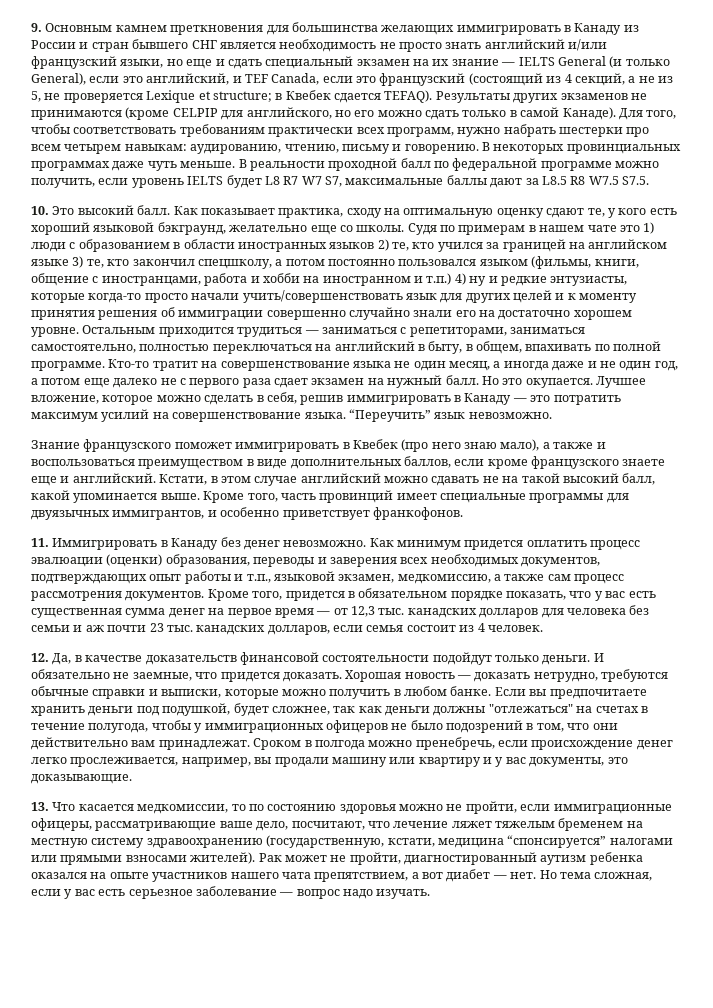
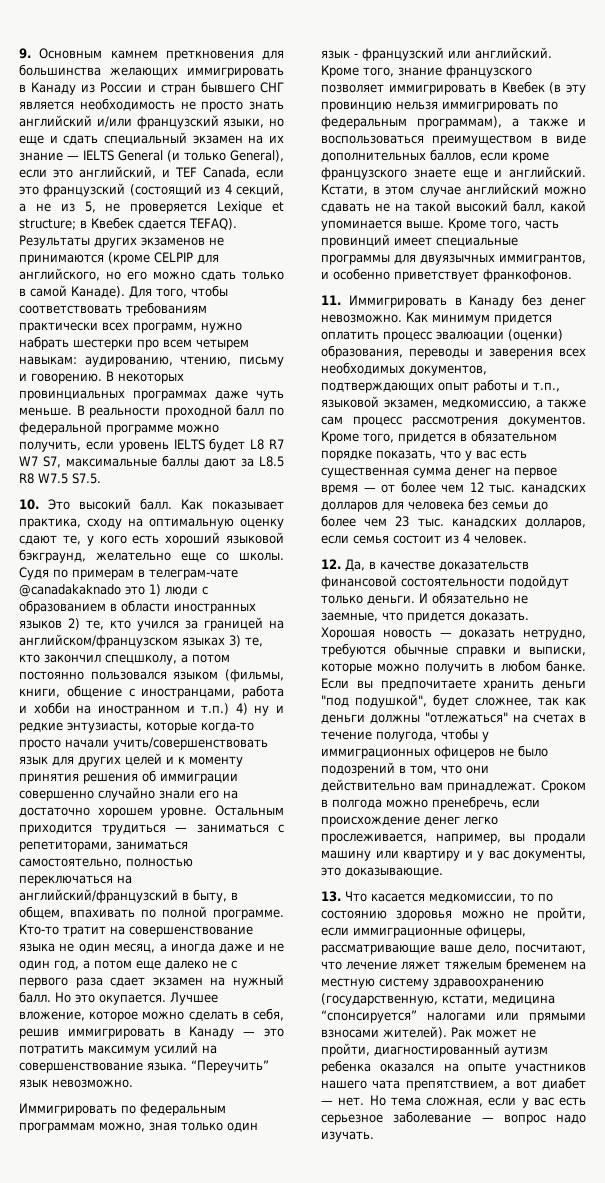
- Судя по примерам в нашем чате это 1) люди с образованием в области иностранных языков 2) те, кто учился за границей на английском языке 3) те, кто закончил спецшколу, а потом постоянно пользовался языком (фильмы, книги, общение с иностранцами, работа и хобби на иностранном и т.п.) 4) ну и редкие энтузиасты, которые когда-то просто начали учить/совершенствовать язык для других целей и к моменту принятия решения об иммиграции совершенно случайно знали его на достаточно хорошем уровне.
+ Судя по примерам в телеграм-чате @canadakaknado это 1) люди с образованием в области иностранных языков 2) те, кто учился за границей на английском/французском языках 3) те, кто закончил спецшколу, а потом постоянно пользовался языком (фильмы, книги, общение с иностранцами, работа и хобби на иностранном и т.п.) 4) ну и редкие энтузиасты, которые когда-то просто начали учить/совершенствовать язык для других целей и к моменту принятия решения об иммиграции совершенно случайно знали его на достаточно хорошем уровне.
- Остальным приходится трудиться — заниматься с репетиторами, заниматься самостоятельно, полностью переключаться на английский в быту, в общем, впахивать по полной программе.
+ Остальным приходится трудиться — заниматься с репетиторами, заниматься самостоятельно, полностью переключаться на английский/французский в быту, в общем, впахивать по полной программе.
- Знание французского поможет иммигрировать в Квебек (про него знаю мало), а также и воспользоваться преимуществом в виде дополнительных баллов, если кроме французского знаете еще и английский.
+ Иммигрировать по федеральным программам можно, зная только один язык - французский или английский. Кроме того, знание французского позволяет иммигрировать в Квебек (в эту провинцию нельзя иммигрировать по федеральным программам), а также и воспользоваться преимуществом в виде дополнительных баллов, если кроме французского знаете еще и английский.
- Кроме того, придется в обязательном порядке показать, что у вас есть существенная сумма денег на первое время — от 12,3 тыс. канадских долларов для человека без семьи и аж почти 23 тыс. канадских долларов, если семья состоит из 4 человек.
+ Кроме того, придется в обязательном порядке показать, что у вас есть существенная сумма денег на первое время — от более чем 12 тыс. канадских долларов для человека без семьи до более чем 23 тыс. канадских долларов, если семья состоит из 4 человек.
- Если вы предпочитаете хранить деньги под подушкой, будет сложнее, так как деньги должны "отлежаться" на счетах в течение полугода, чтобы у иммиграционных офицеров не было подозрений в том, что они действительно вам принадлежат.
+ Если вы предпочитаете хранить деньги "под подушкой", будет сложнее, так как деньги должны "отлежаться" на счетах в течение полугода, чтобы у иммиграционных офицеров не было подозрений в том, что они действительно вам принадлежат.

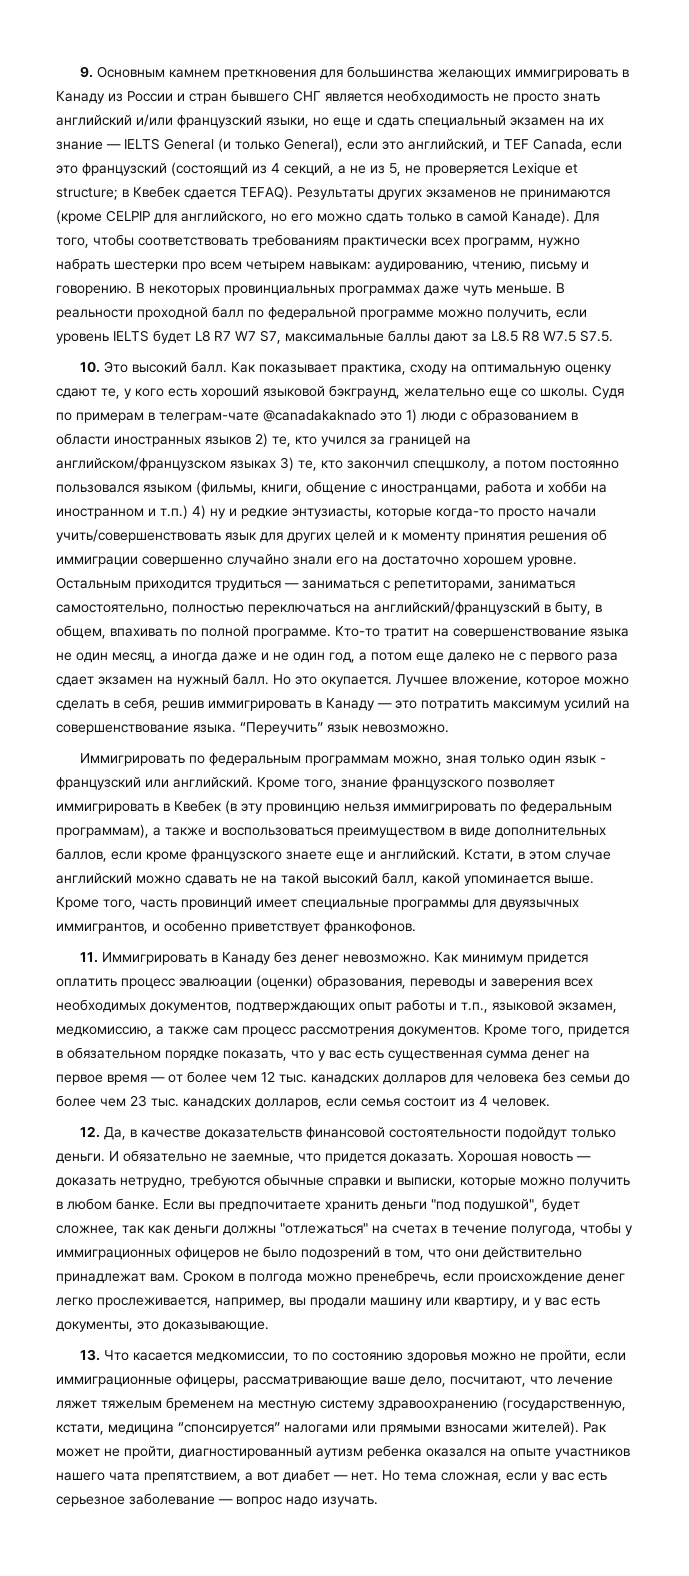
- Если вы предпочитаете хранить деньги "под подушкой", будет сложнее, так как деньги должны "отлежаться" на счетах в течение полугода, чтобы у иммиграционных офицеров не было подозрений в том, что они действительно вам принадлежат.
+ Если вы предпочитаете хранить деньги "под подушкой", будет сложнее, так как деньги должны "отлежаться" на счетах в течение полугода, чтобы у иммиграционных офицеров не было подозрений в том, что они действительно принадлежат вам.
- Сроком в полгода можно пренебречь, если происхождение денег легко прослеживается, например, вы продали машину или квартиру и у вас документы, это доказывающие.
+ Сроком в полгода можно пренебречь, если происхождение денег легко прослеживается, например, вы продали машину или квартиру, и у вас есть документы, это доказывающие.

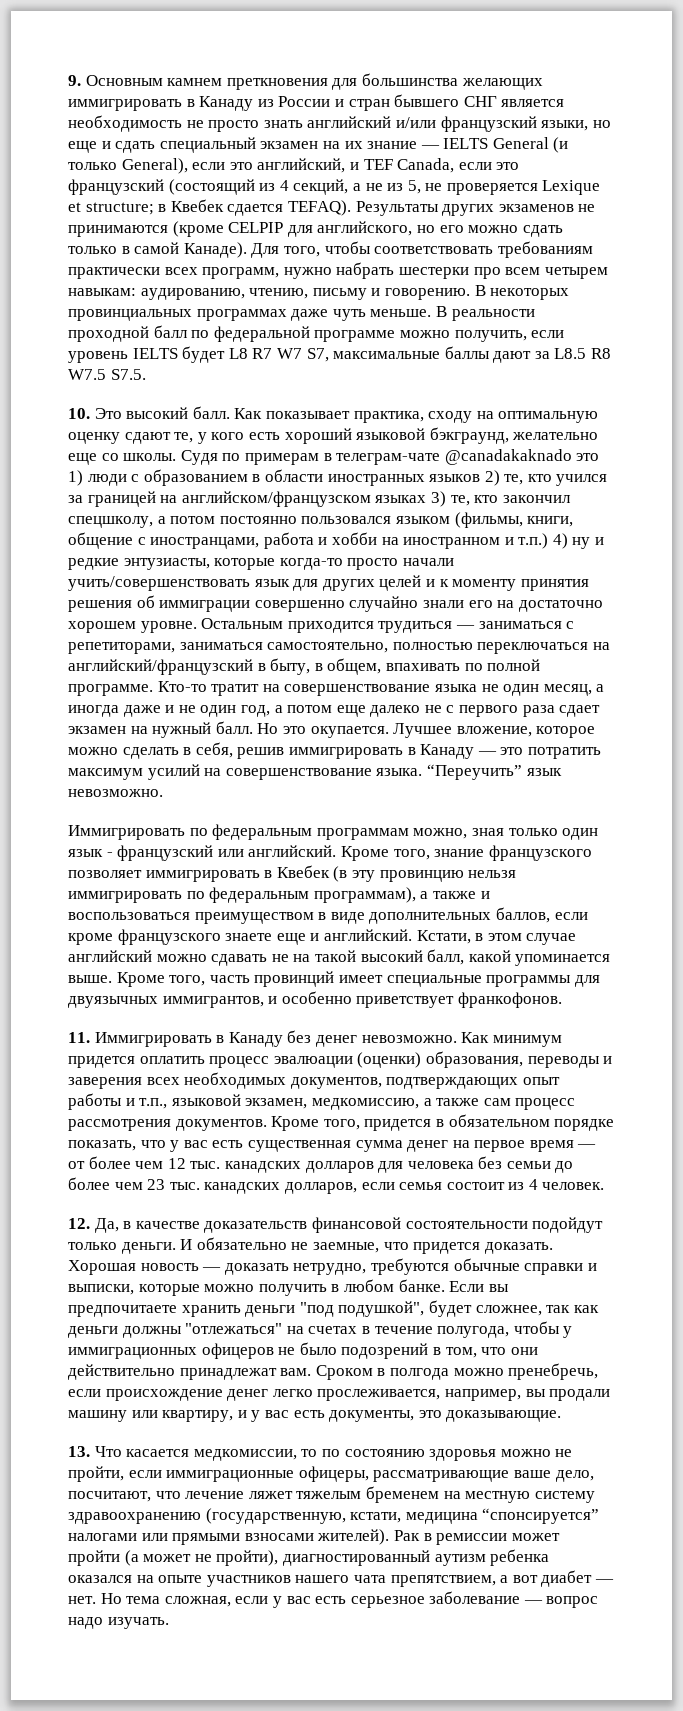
- Рак может не пройти, диагностированный аутизм ребенка оказался на опыте участников нашего чата препятствием, а вот диабет — нет.
+ Рак в ремиссии может пройти (а может не пройти), диагностированный аутизм ребенка оказался на опыте участников нашего чата препятствием, а вот диабет — нет.

